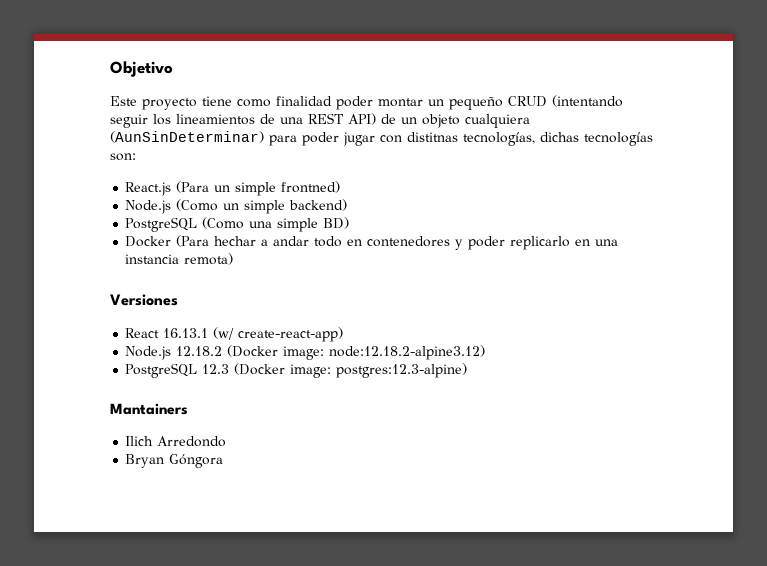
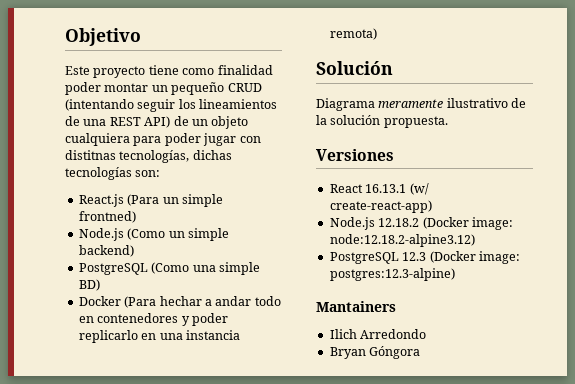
- Este proyecto tiene como finalidad poder montar un pequeño CRUD (intentando seguir los lineamientos de una REST API) de un objeto cualquiera (AunSinDeterminar) para poder jugar con distitnas tecnologías, dichas tecnologías son:
+ Este proyecto tiene como finalidad poder montar un pequeño CRUD (intentando seguir los lineamientos de una REST API) de un objeto cualquiera para poder jugar con distitnas tecnologías, dichas tecnologías son:
+ Solución
+ Diagrama meramente ilustrativo de la solución propuesta.

